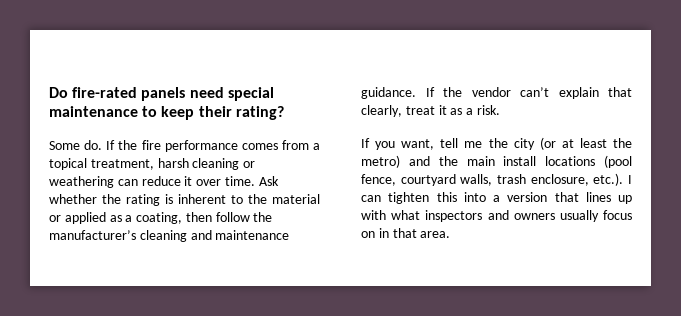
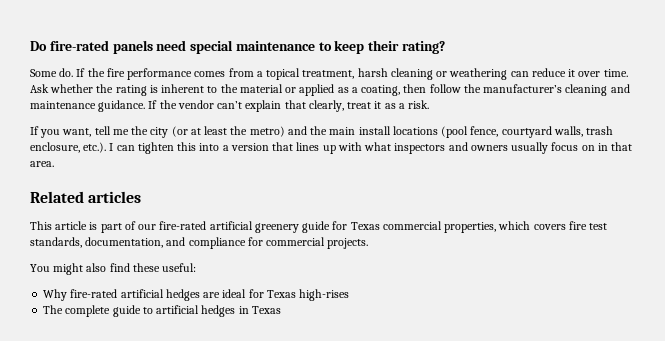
+ Related articles
+ This article is part of our fire-rated artificial greenery guide for Texas commercial properties, which covers fire test standards, documentation, and compliance for commercial projects.
+ You might also find these useful:
+ Why fire-rated artificial hedges are ideal for Texas high-rises
+ The complete guide to artificial hedges in Texas

